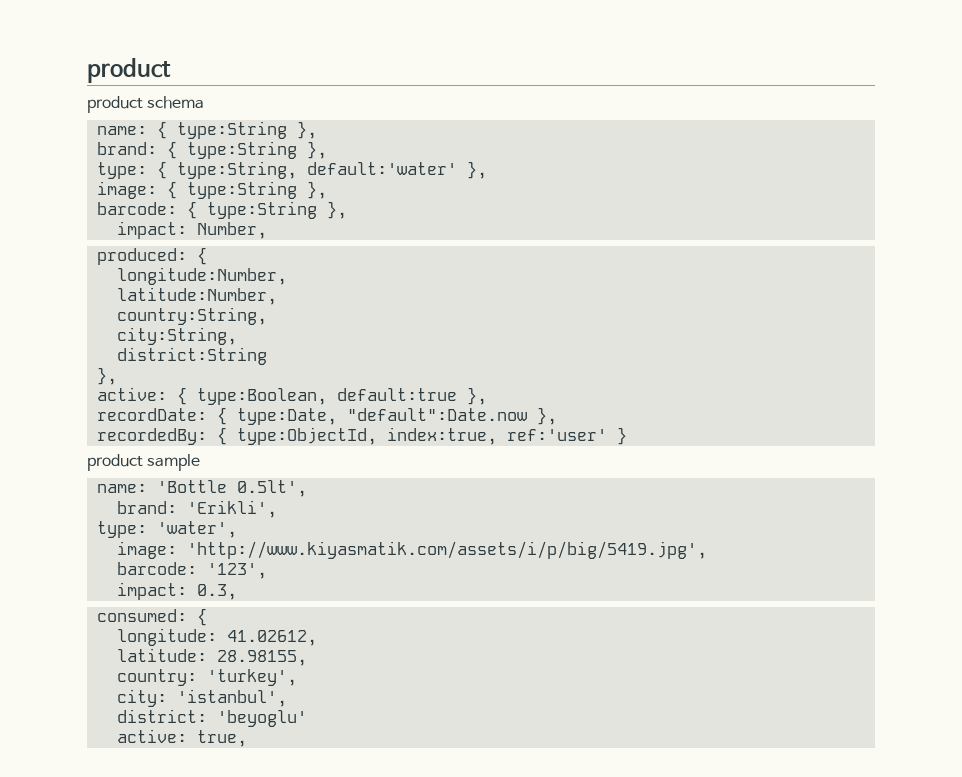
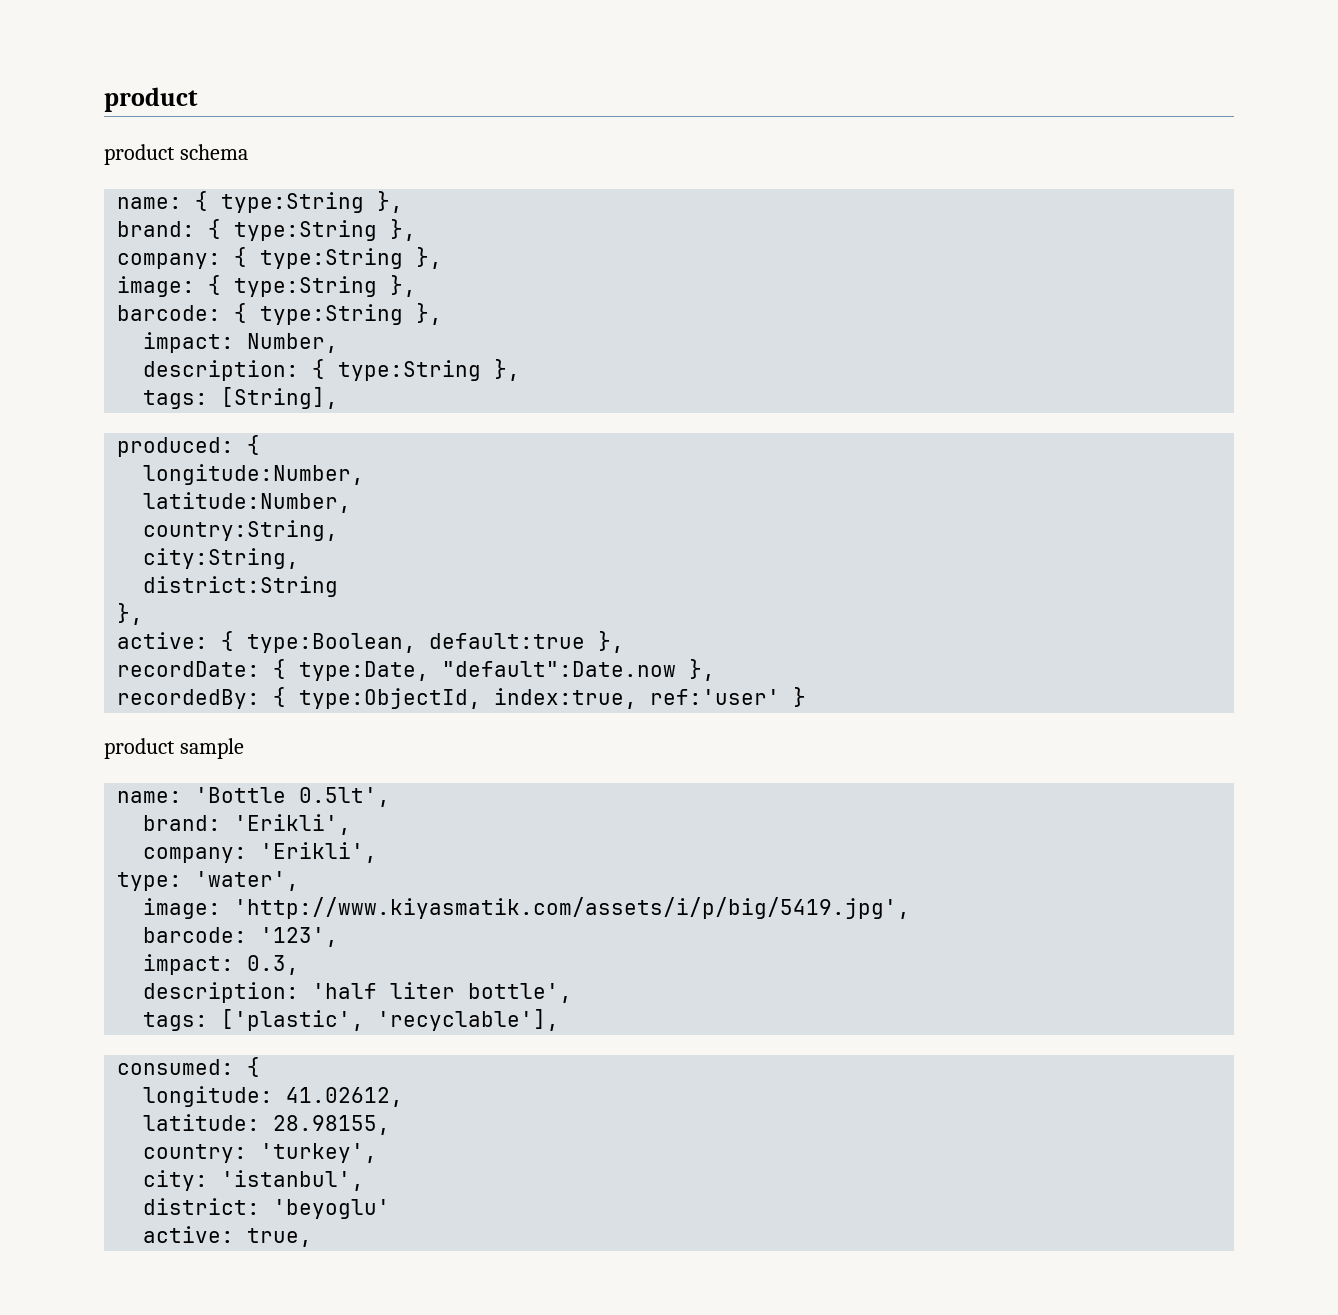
- type: { type:String, default:'water' },
+ company: { type:String },
+ description: { type:String },
+ tags: [String],
+ company: 'Erikli',
+ description: 'half liter bottle',
+ tags: ['plastic', 'recyclable'],

